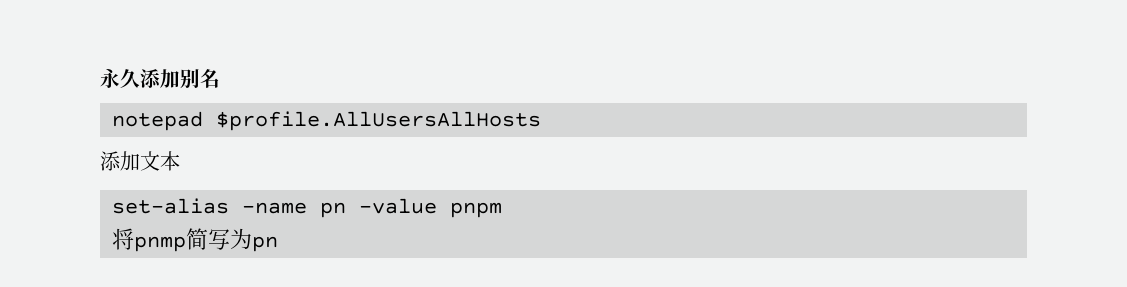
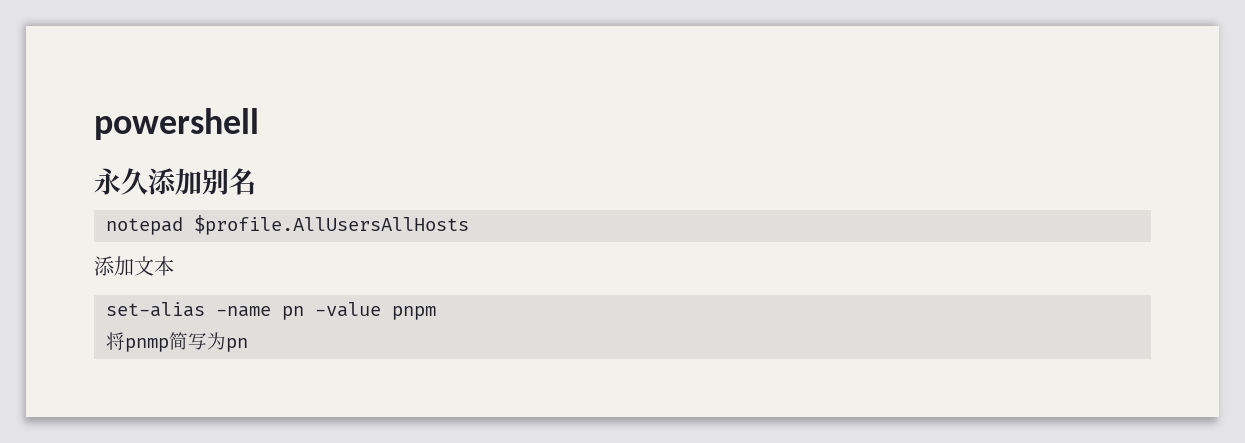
+ powershell

